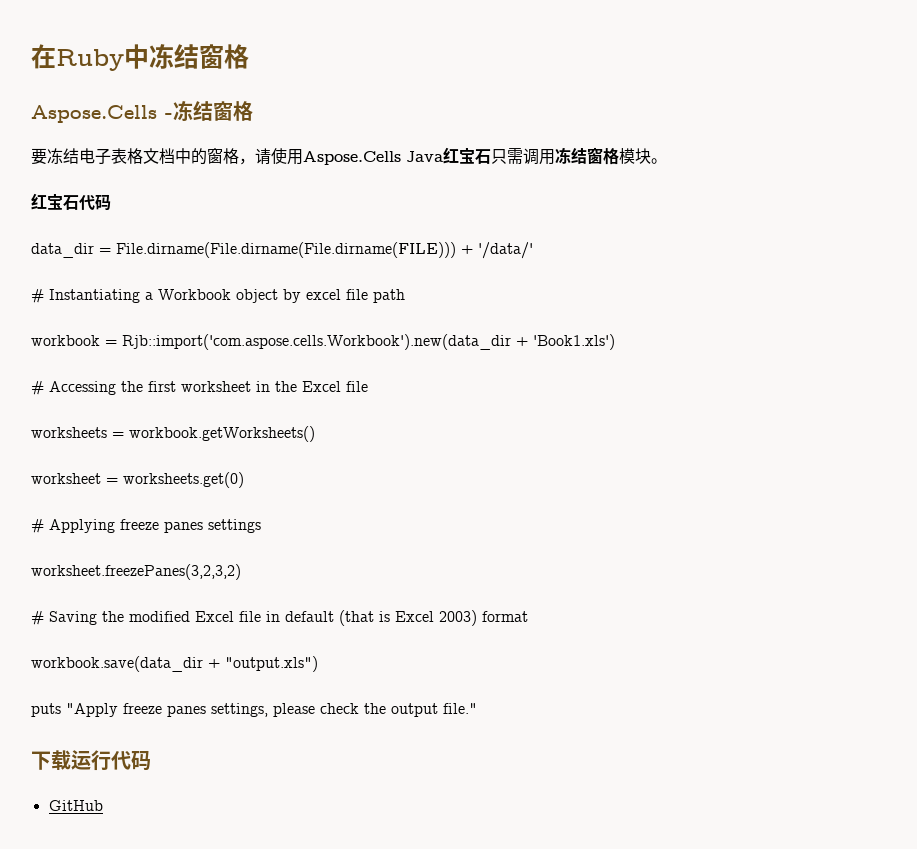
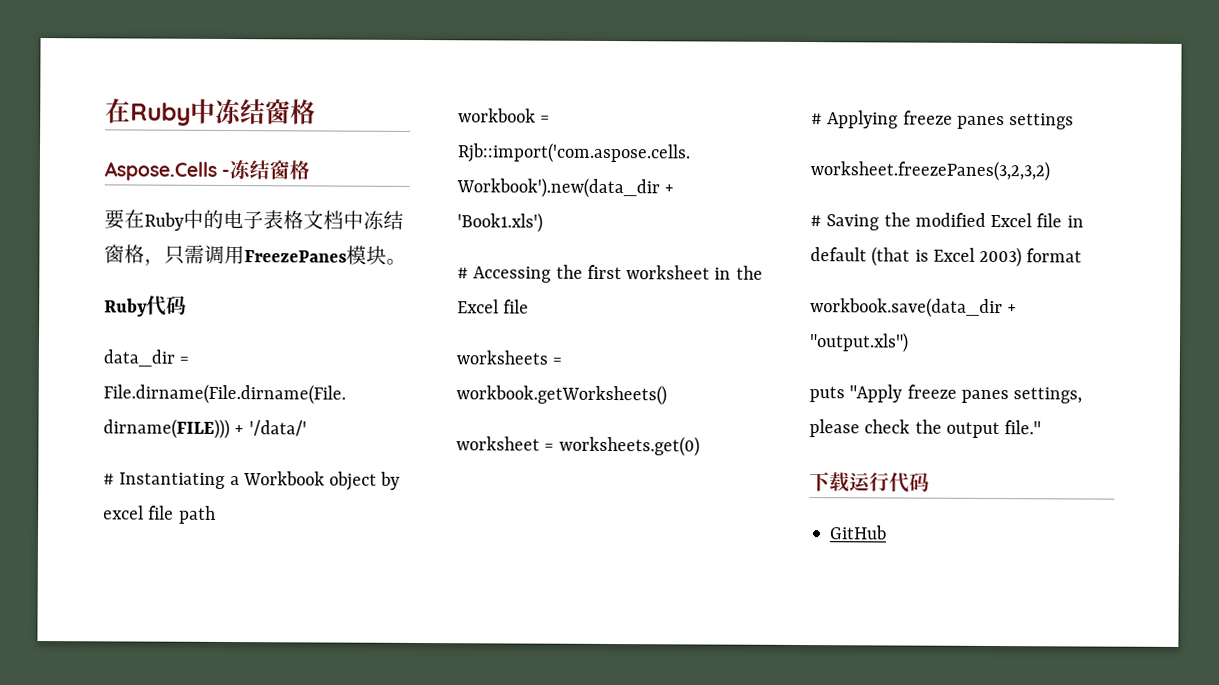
- 要冻结电子表格文档中的窗格，请使用Aspose.Cells Java红宝石只需调用冻结窗格模块。
+ 要在Ruby中的电子表格文档中冻结窗格，只需调用FreezePanes模块。
- 红宝石代码
+ Ruby代码

